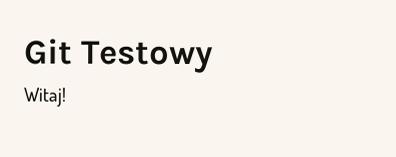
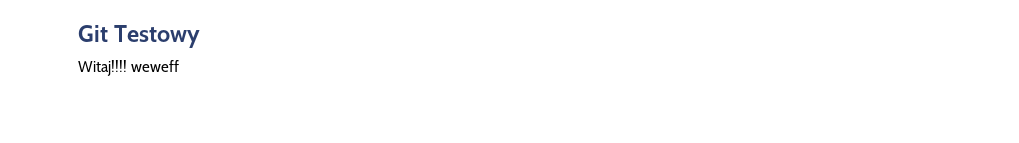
- Witaj!
+ Witaj!!!! weweff

